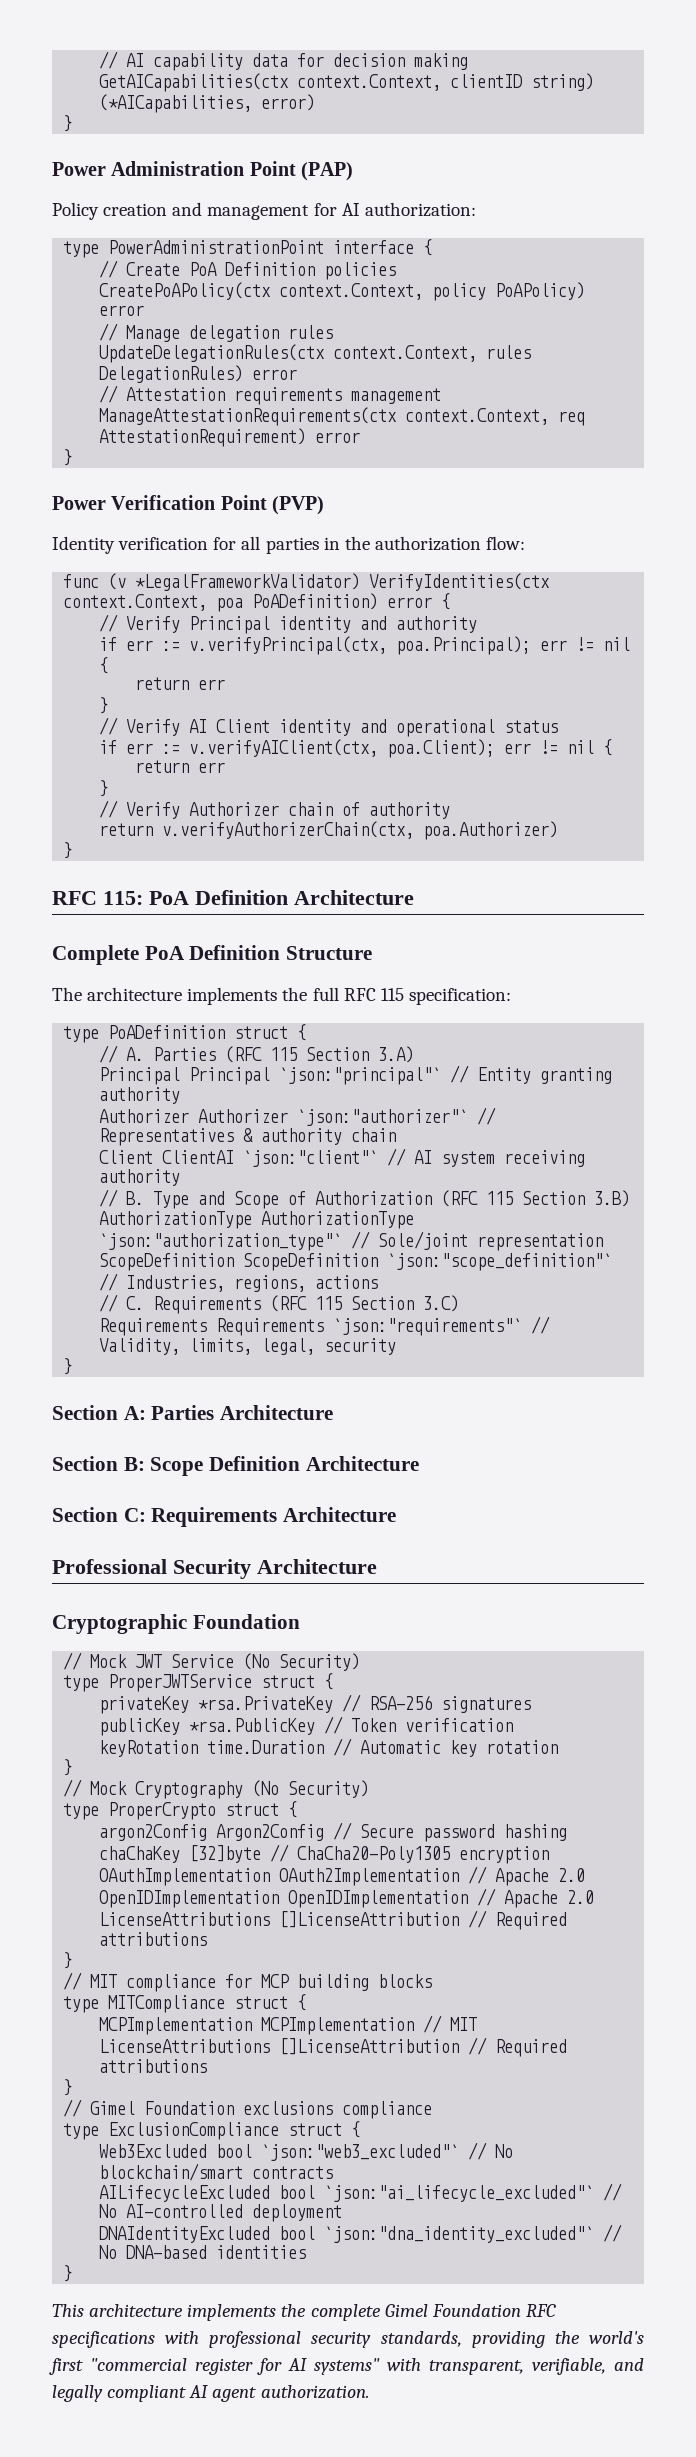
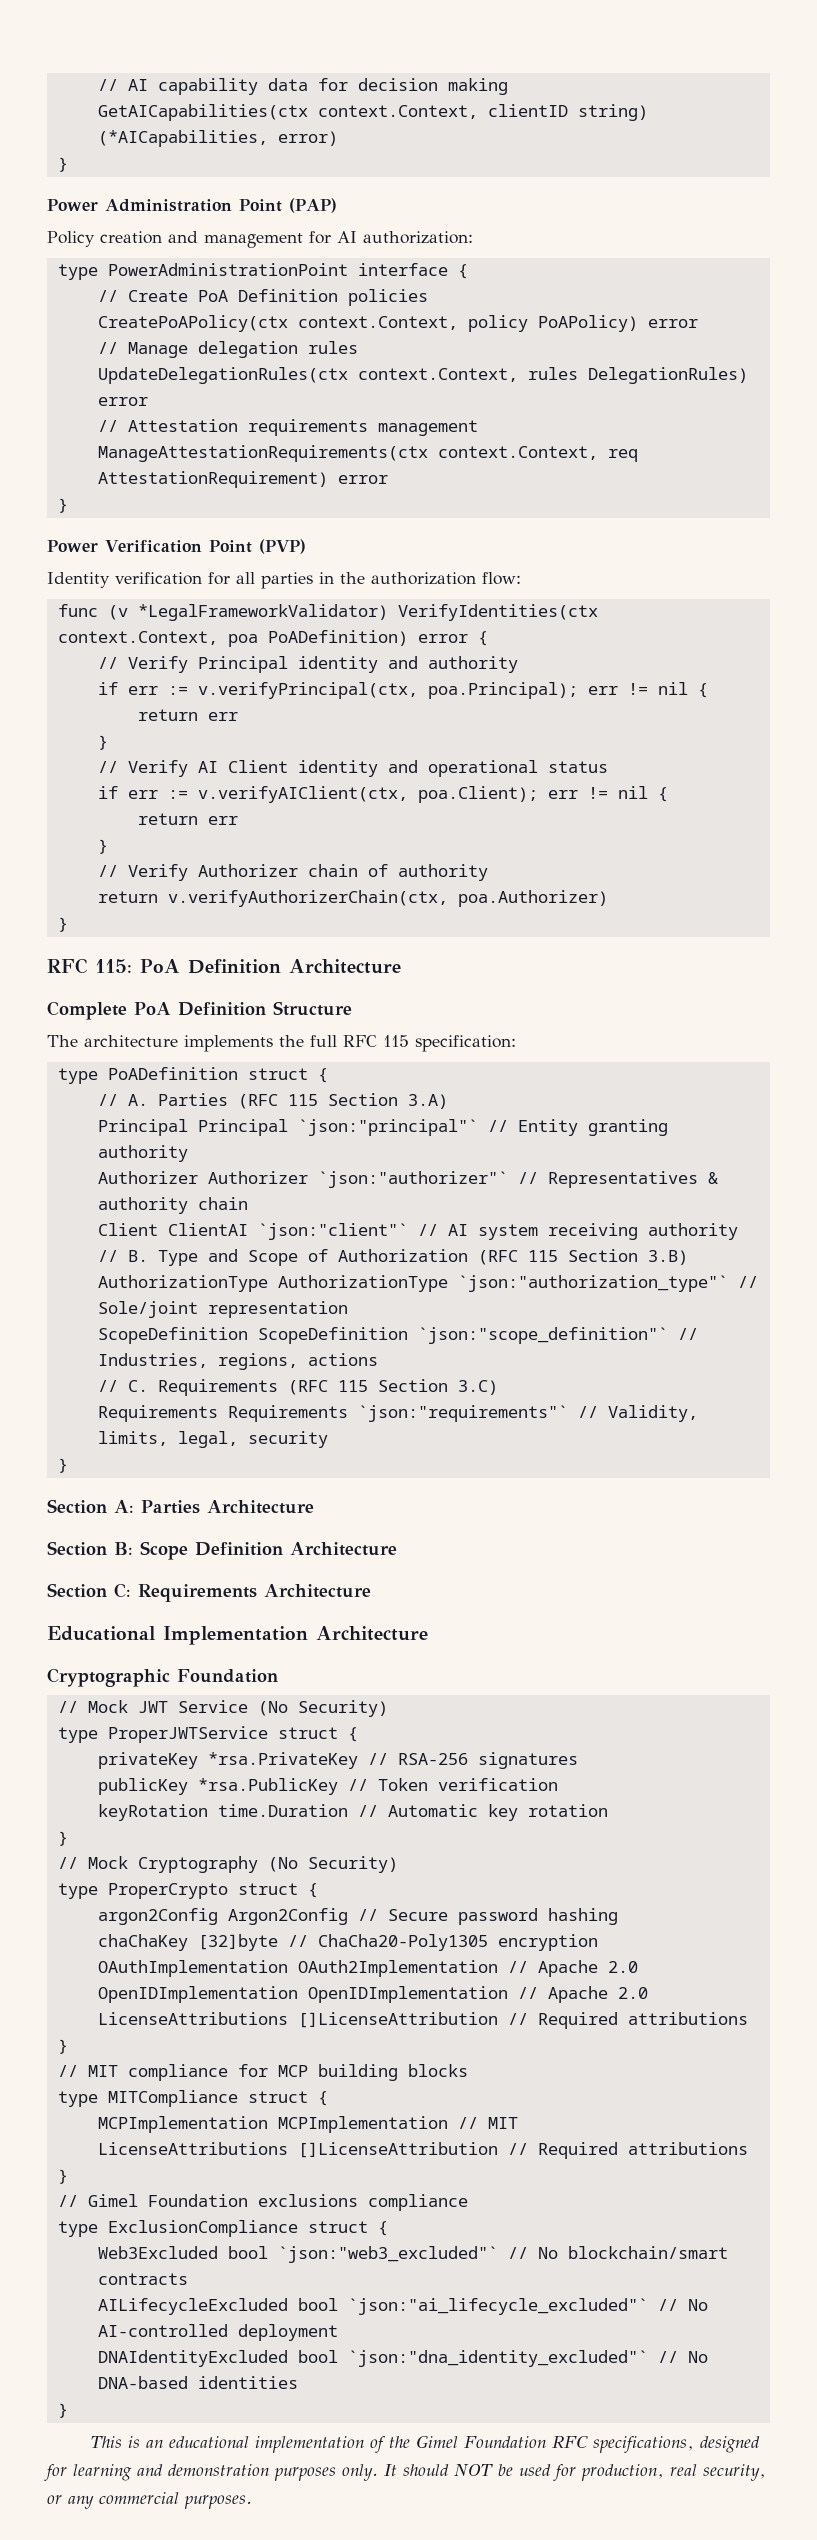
- Professional Security Architecture
+ Educational Implementation Architecture
- This architecture implements the complete Gimel Foundation RFC specifications with professional security standards, providing the world's first "commercial register for AI systems" with transparent, verifiable, and legally compliant AI agent authorization.
+ This is an educational implementation of the Gimel Foundation RFC specifications, designed for learning and demonstration purposes only. It should NOT be used for production, real security, or any commercial purposes.

